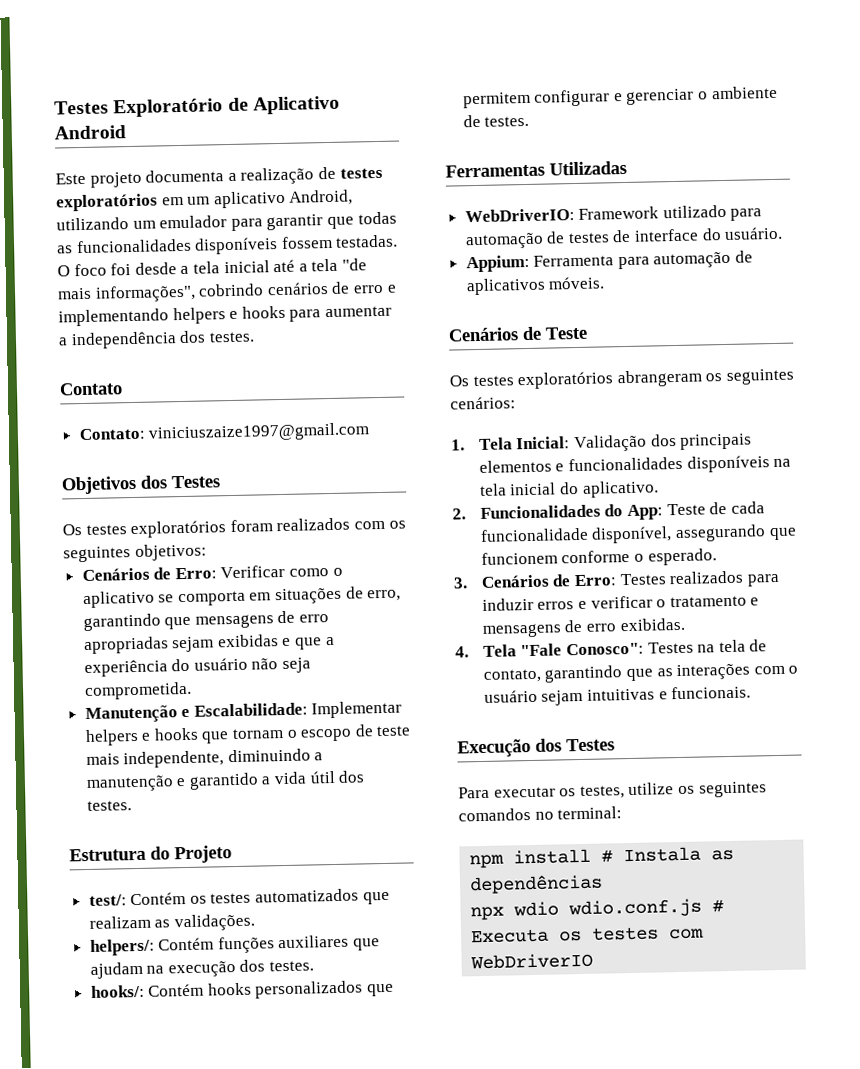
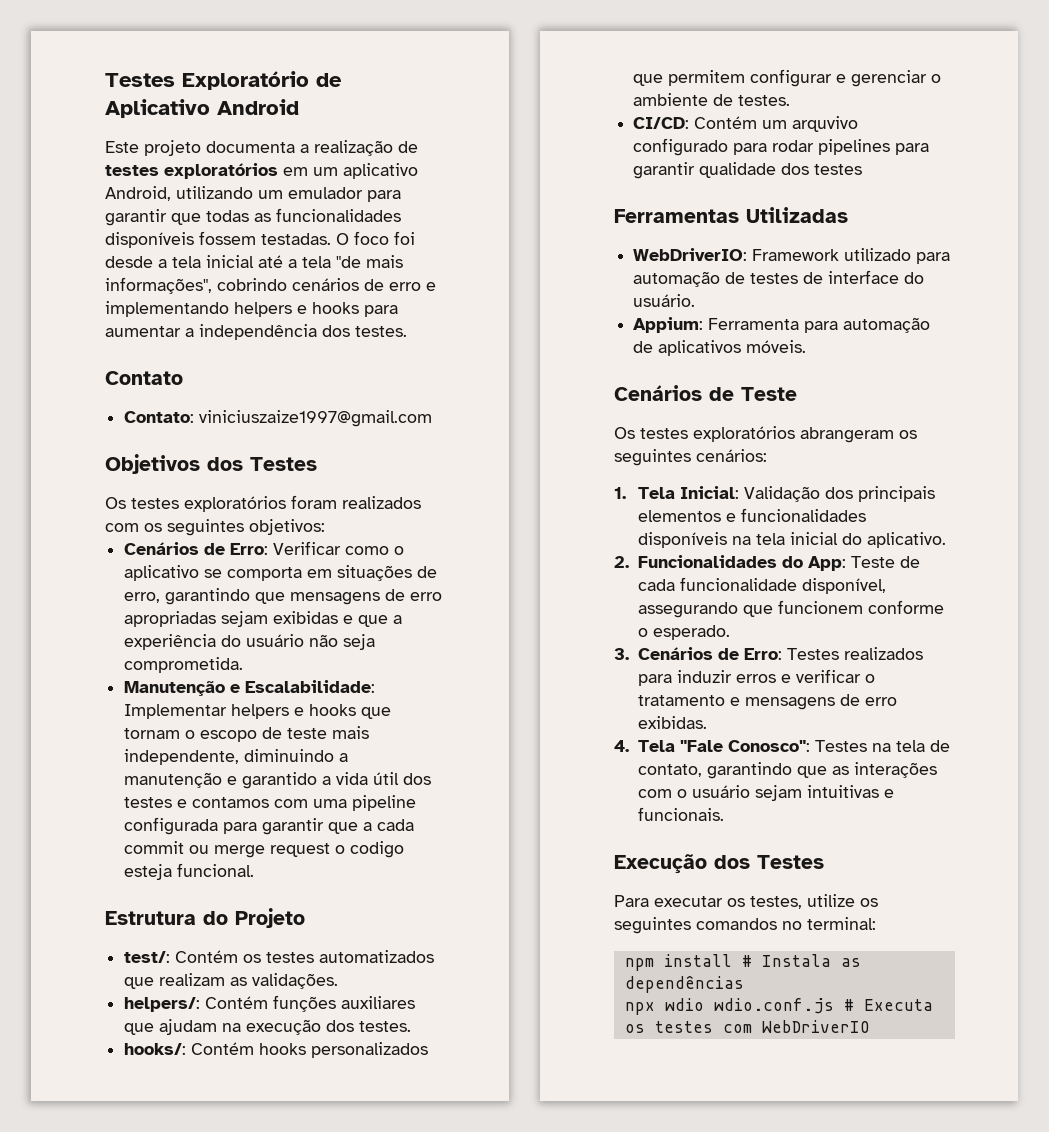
- Manutenção e Escalabilidade: Implementar helpers e hooks que tornam o escopo de teste mais independente, diminuindo a manutenção e garantido a vida útil dos testes.
+ Manutenção e Escalabilidade: Implementar helpers e hooks que tornam o escopo de teste mais independente, diminuindo a manutenção e garantido a vida útil dos testes e contamos com uma pipeline configurada para garantir que a cada commit ou merge request o codigo esteja funcional.
+ CI/CD: Contém um arquvivo configurado para rodar pipelines para garantir qualidade dos testes

